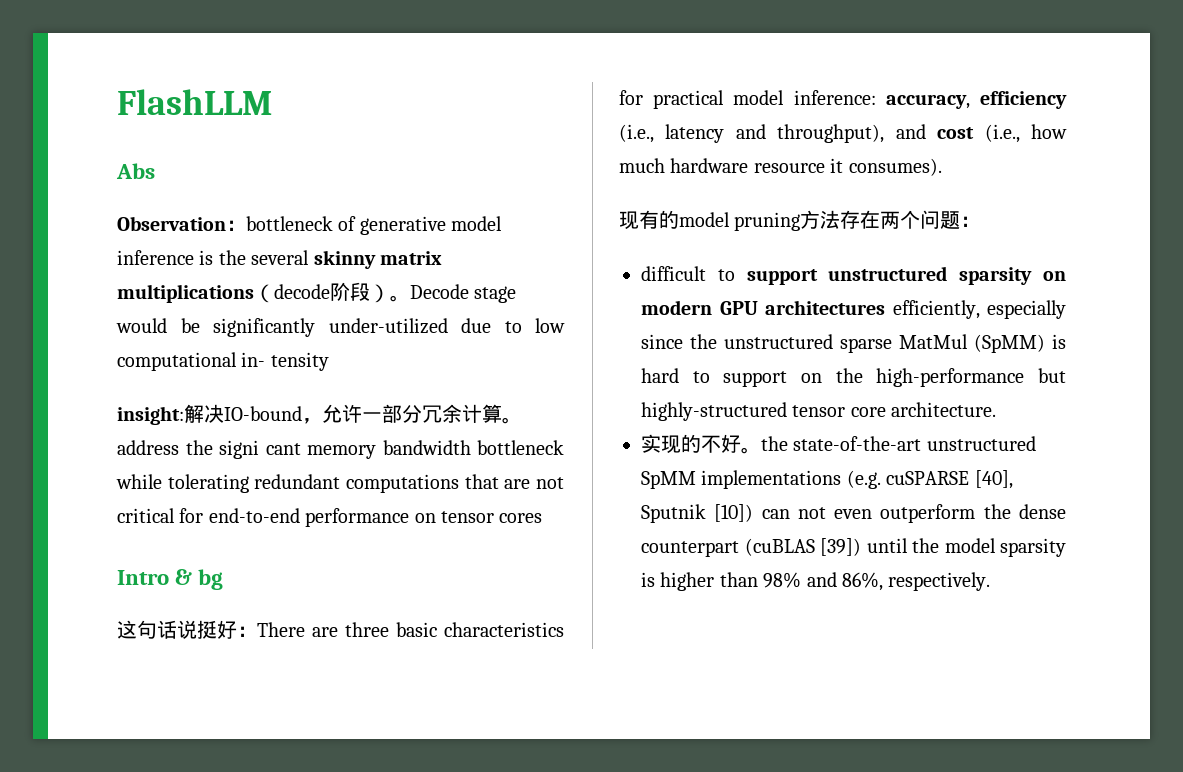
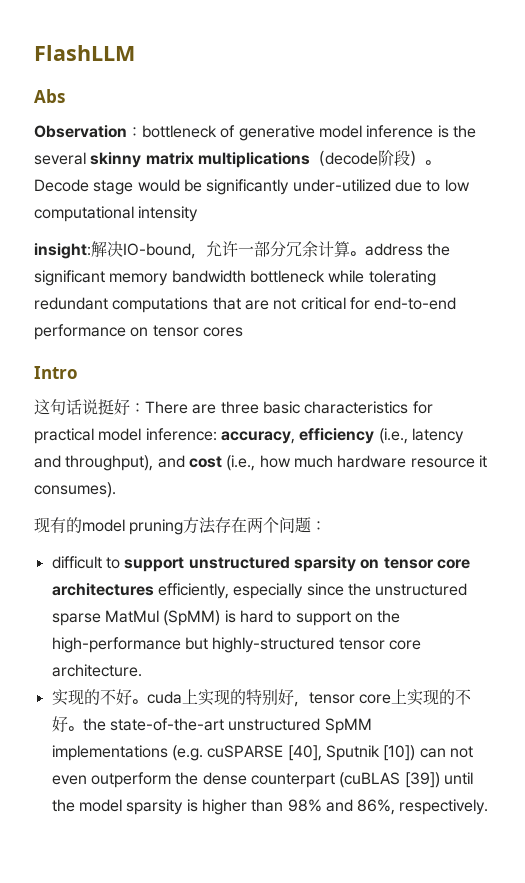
- Decode stage would be significantly under-utilized due to low computational in- tensity
+ Decode stage would be significantly under-utilized due to low computational intensity
- insight:解决IO-bound，允许一部分冗余计算。address the signi cant memory bandwidth bottleneck while tolerating redundant computations that are not critical for end-to-end performance on tensor cores
+ insight:解决IO-bound，允许一部分冗余计算。address the significant memory bandwidth bottleneck while tolerating redundant computations that are not critical for end-to-end performance on tensor cores
- Intro & bg
+ Intro
- difficult to support unstructured sparsity on modern GPU architectures efficiently, especially since the unstructured sparse MatMul (SpMM) is hard to support on the high-performance but highly-structured tensor core architecture.
+ difficult to support unstructured sparsity on tensor core architectures efficiently, especially since the unstructured sparse MatMul (SpMM) is hard to support on the high-performance but highly-structured tensor core architecture.
- 实现的不好。the state-of-the-art unstructured SpMM implementations (e.g. cuSPARSE [40], Sputnik [10]) can not even outperform the dense counterpart (cuBLAS [39]) until the model sparsity is higher than 98% and 86%, respectively.
+ 实现的不好。cuda上实现的特别好，tensor core上实现的不好。the state-of-the-art unstructured SpMM implementations (e.g. cuSPARSE [40], Sputnik [10]) can not even outperform the dense counterpart (cuBLAS [39]) until the model sparsity is higher than 98% and 86%, respectively.

